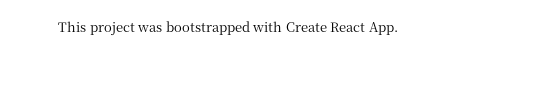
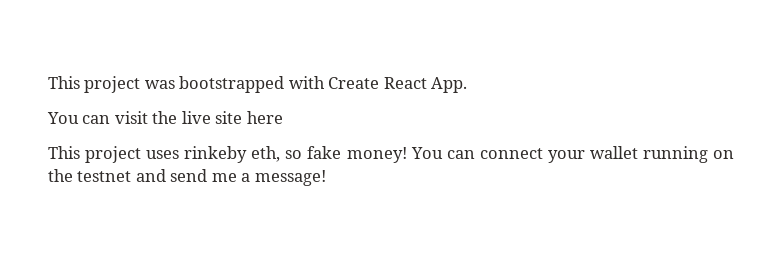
+ You can visit the live site here
+ This project uses rinkeby eth, so fake money! You can connect your wallet running on the testnet and send me a message!

